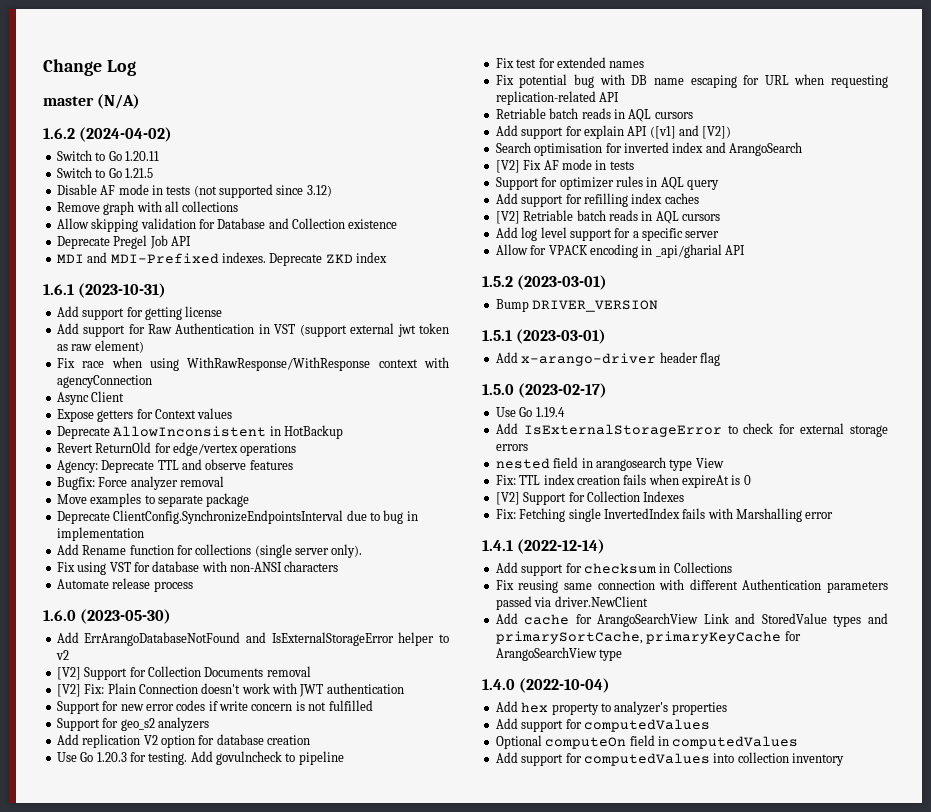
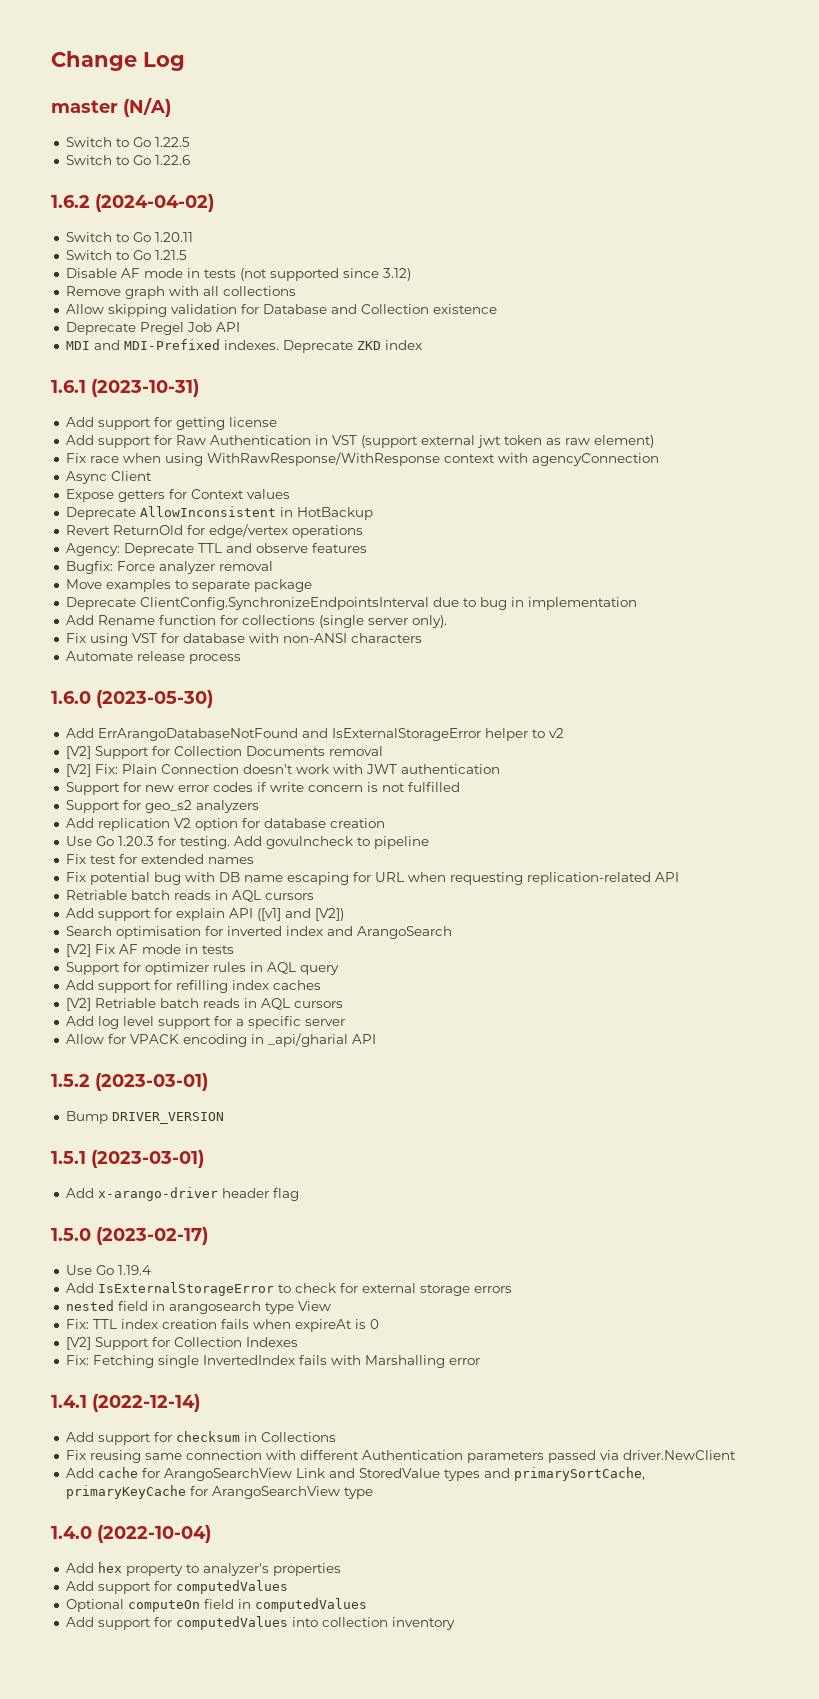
+ Switch to Go 1.22.5
+ Switch to Go 1.22.6

